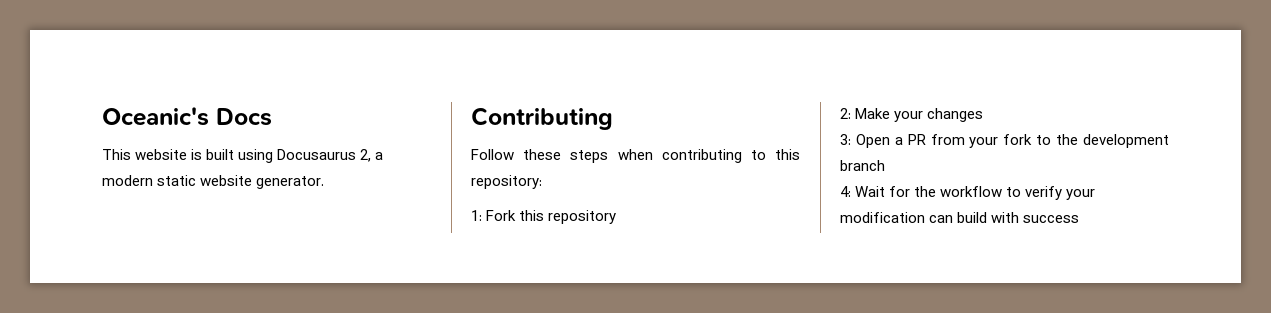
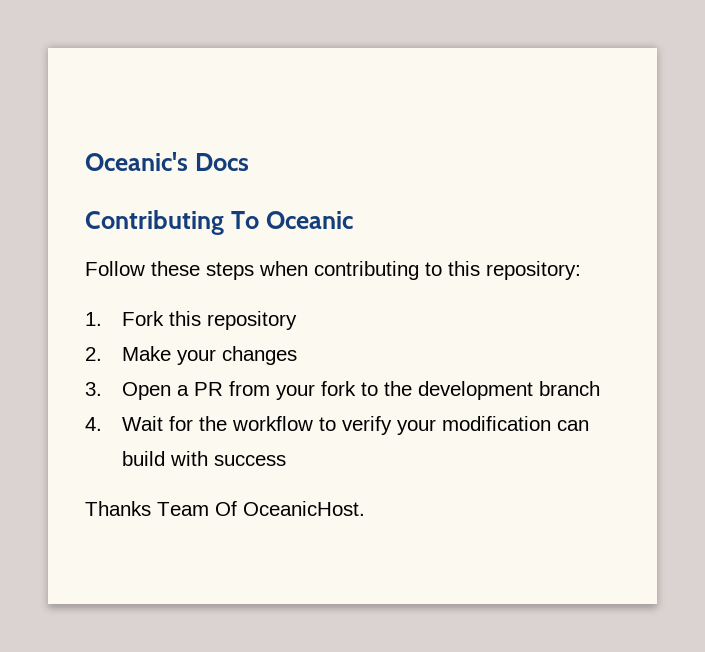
- This website is built using Docusaurus 2, a modern static website generator.
- Contributing
+ Contributing To Oceanic
- 1: Fork this repository
+ 1. Fork this repository
- 2: Make your changes
+ 2. Make your changes
- 3: Open a PR from your fork to the development branch
+ 3. Open a PR from your fork to the development branch
- 4: Wait for the workflow to verify your modification can build with success
+ 4. Wait for the workflow to verify your modification can build with success
+ Thanks Team Of OceanicHost.

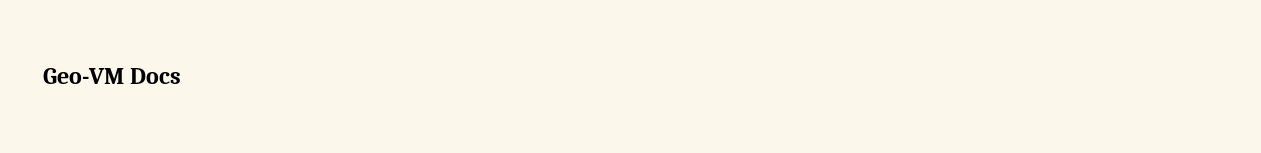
- Oceanic's Docs
+ Geo-VM Docs
- Contributing To Oceanic
- Follow these steps when contributing to this repository:
- 1. Fork this repository
- 2. Make your changes
- 3. Open a PR from your fork to the development branch
- 4. Wait for the workflow to verify your modification can build with success
- Thanks Team Of OceanicHost.

